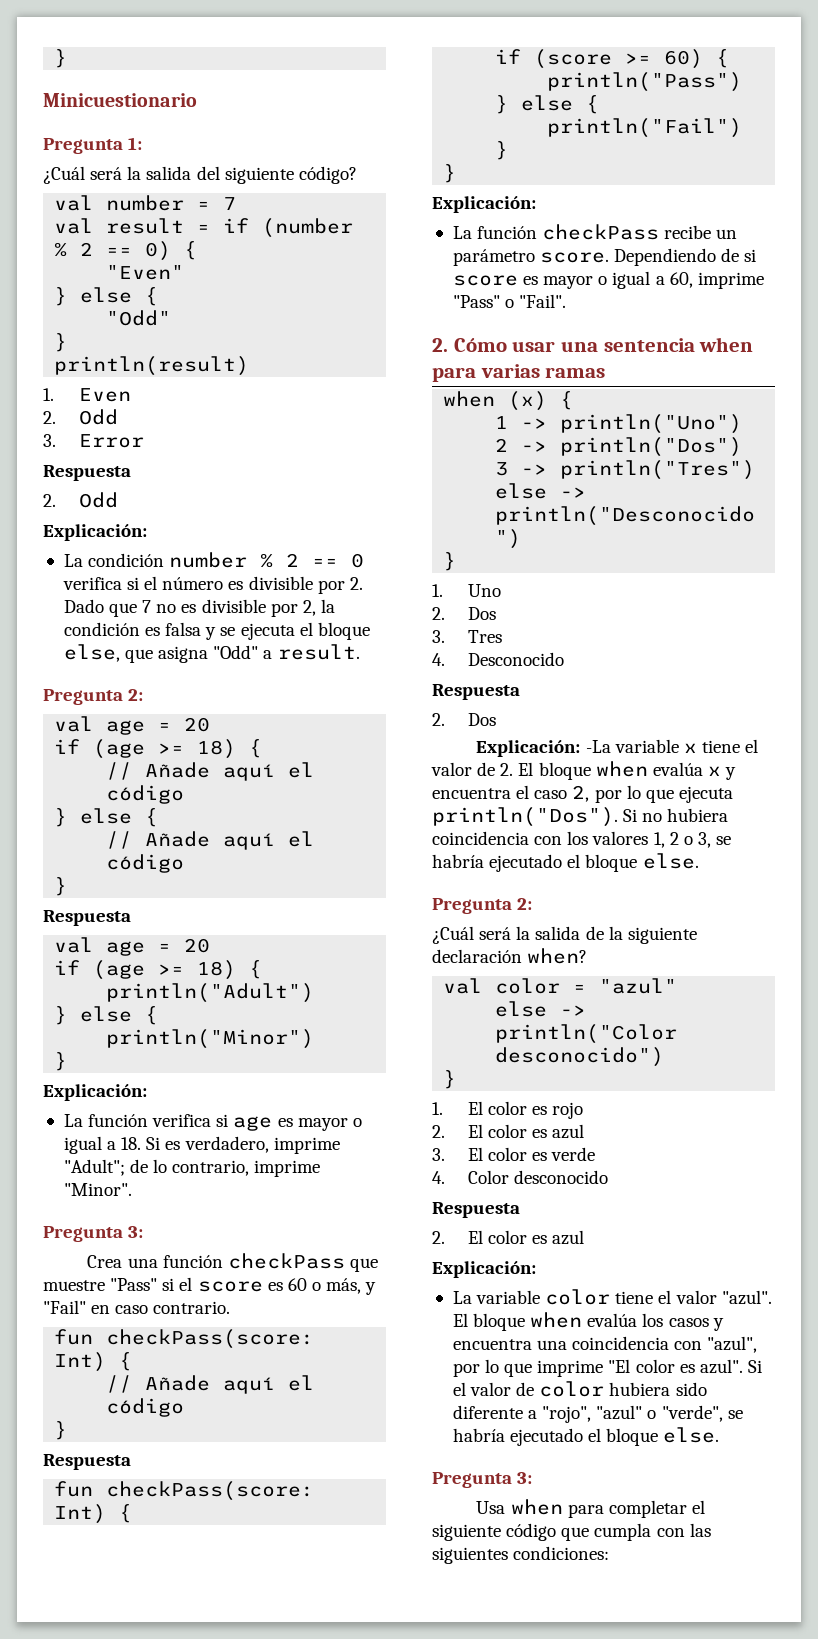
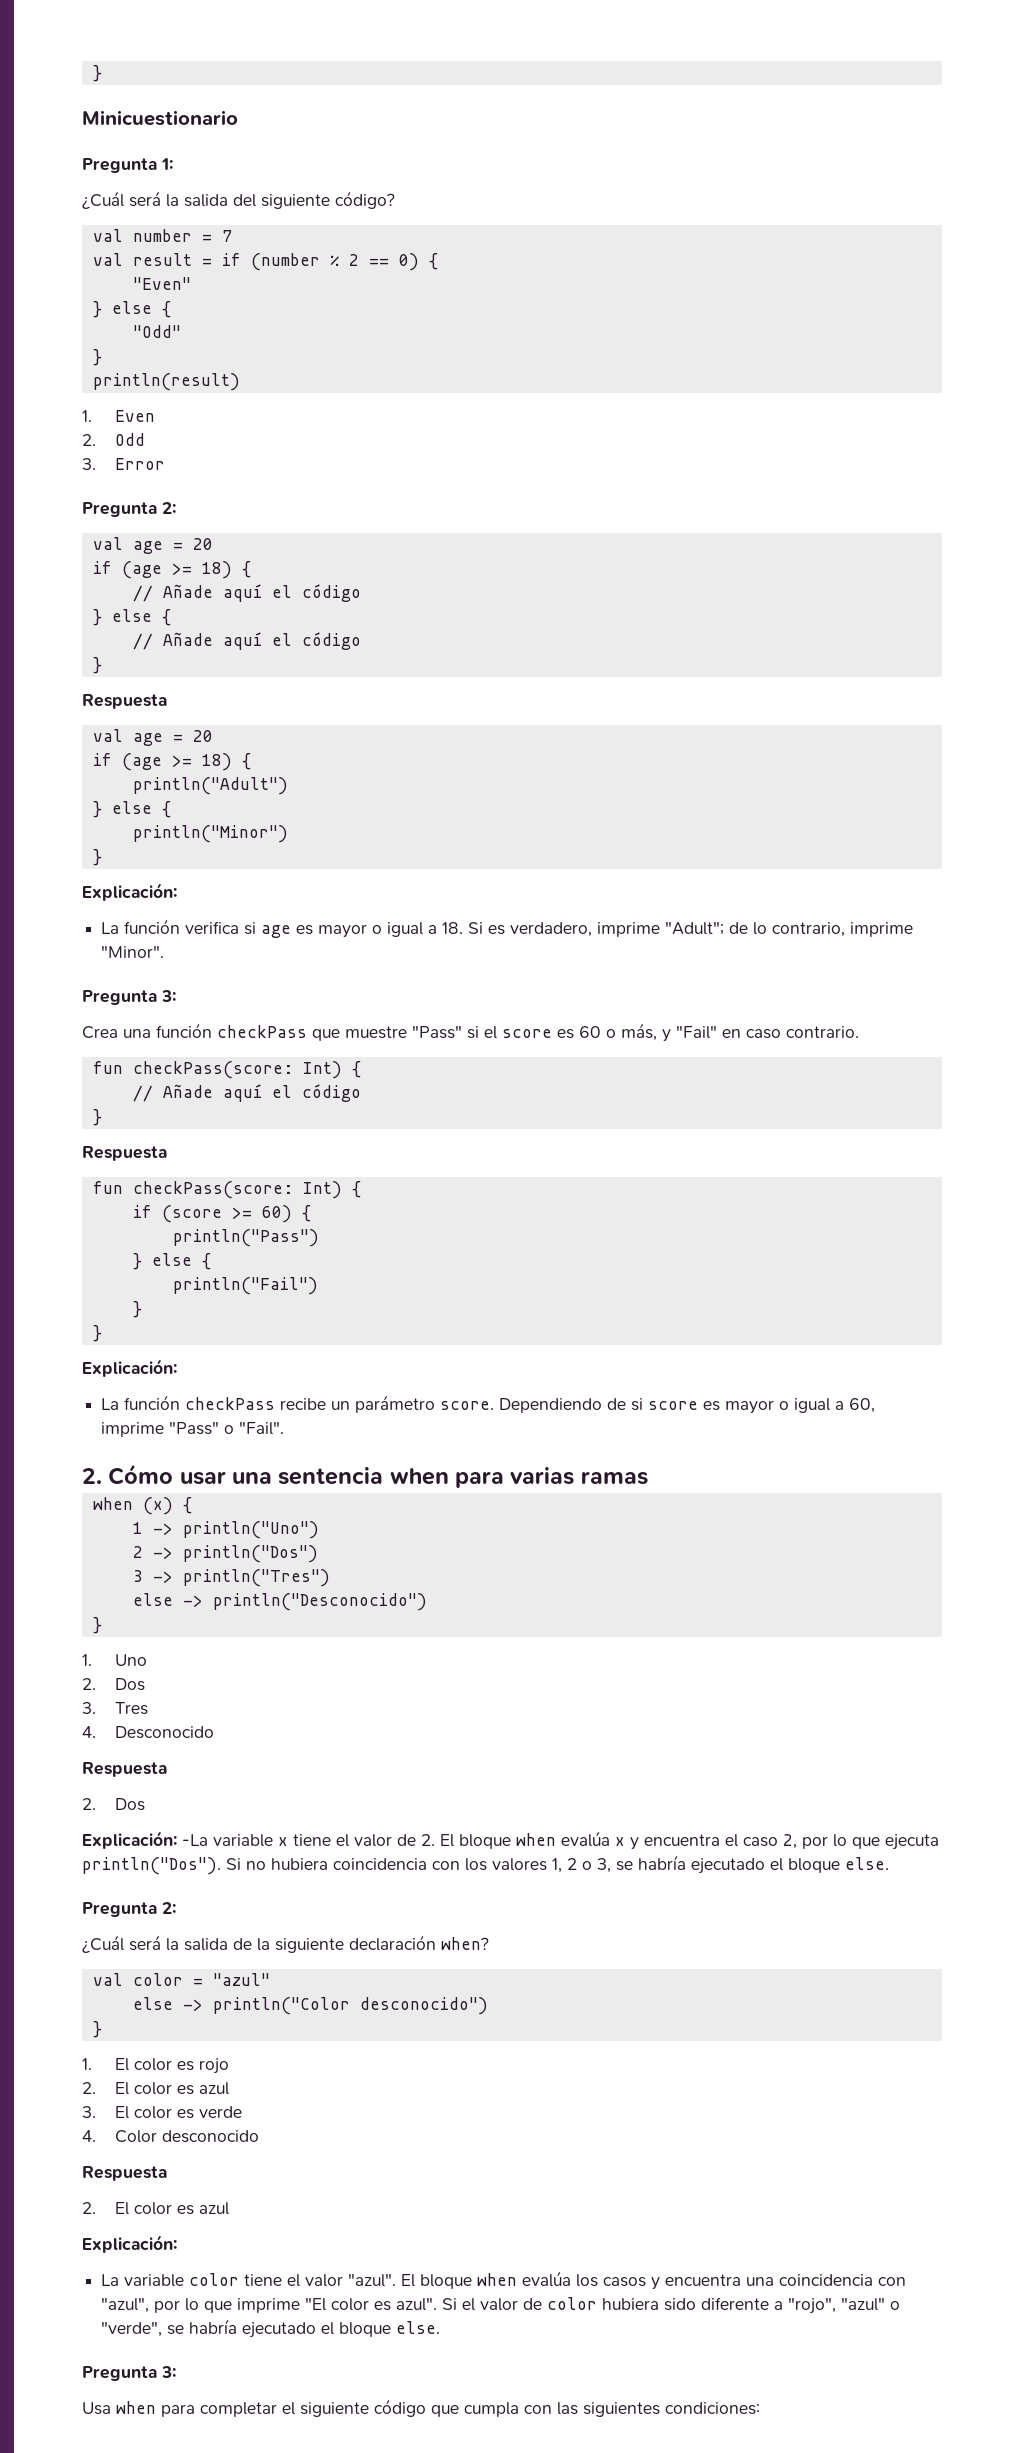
  3. Error
- Respuesta
- 2. Odd
- Explicación:
- La condición number % 2 == 0 verifica si el número es divisible por 2. Dado que 7 no es divisible por 2, la condición es falsa y se ejecuta el bloque else, que asigna "Odd" a result.

